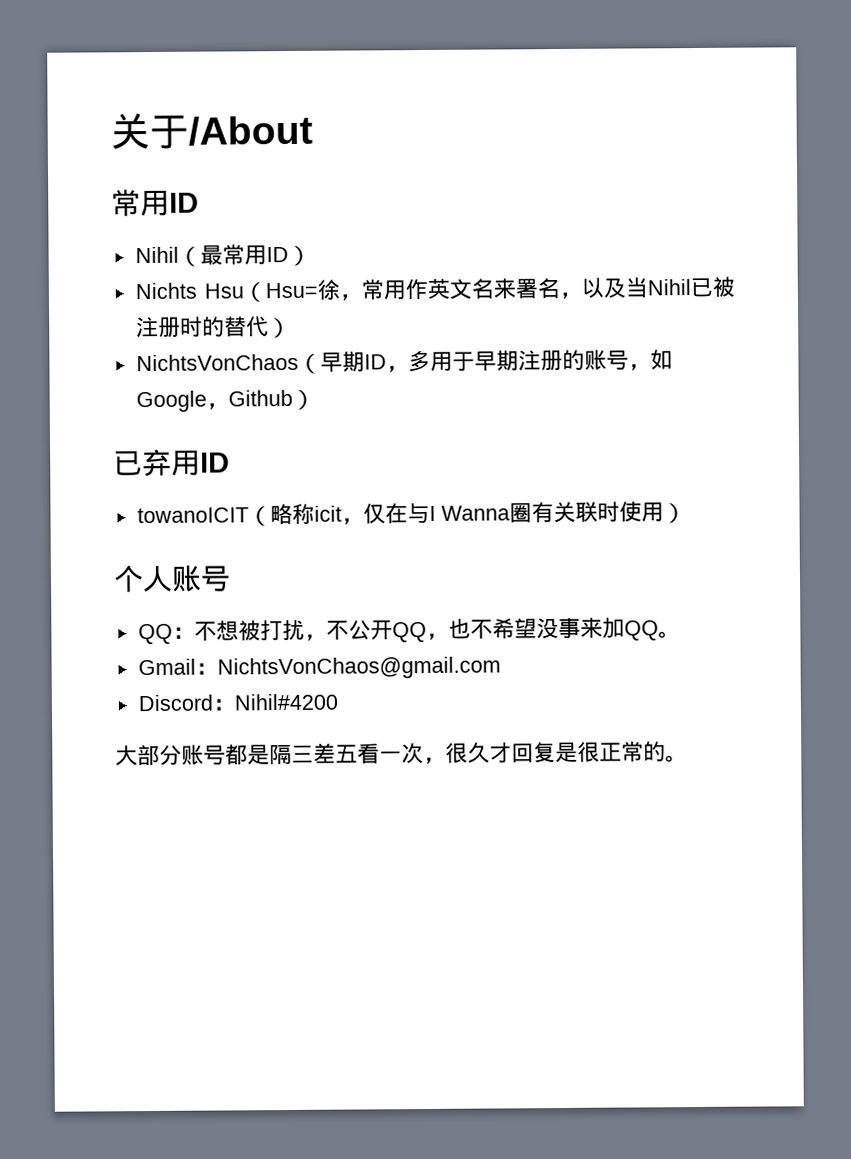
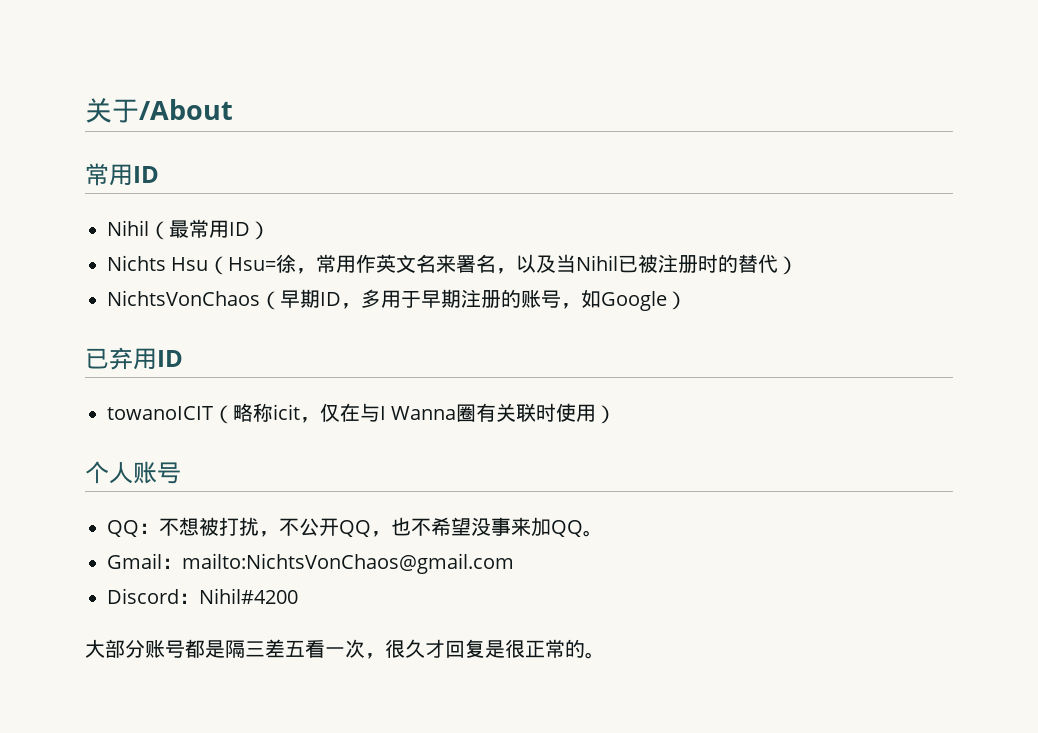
- NichtsVonChaos（早期ID，多用于早期注册的账号，如Google，Github）
+ NichtsVonChaos（早期ID，多用于早期注册的账号，如Google）
- Gmail：NichtsVonChaos@gmail.com
+ Gmail：mailto:NichtsVonChaos@gmail.com

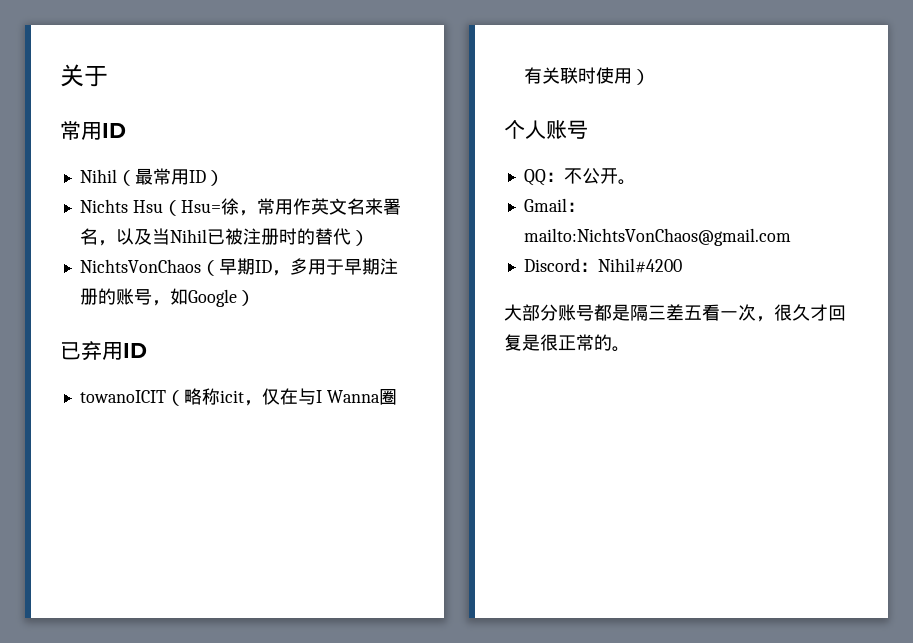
- 关于/About
+ 关于
- QQ：不想被打扰，不公开QQ，也不希望没事来加QQ。
+ QQ：不公开。

